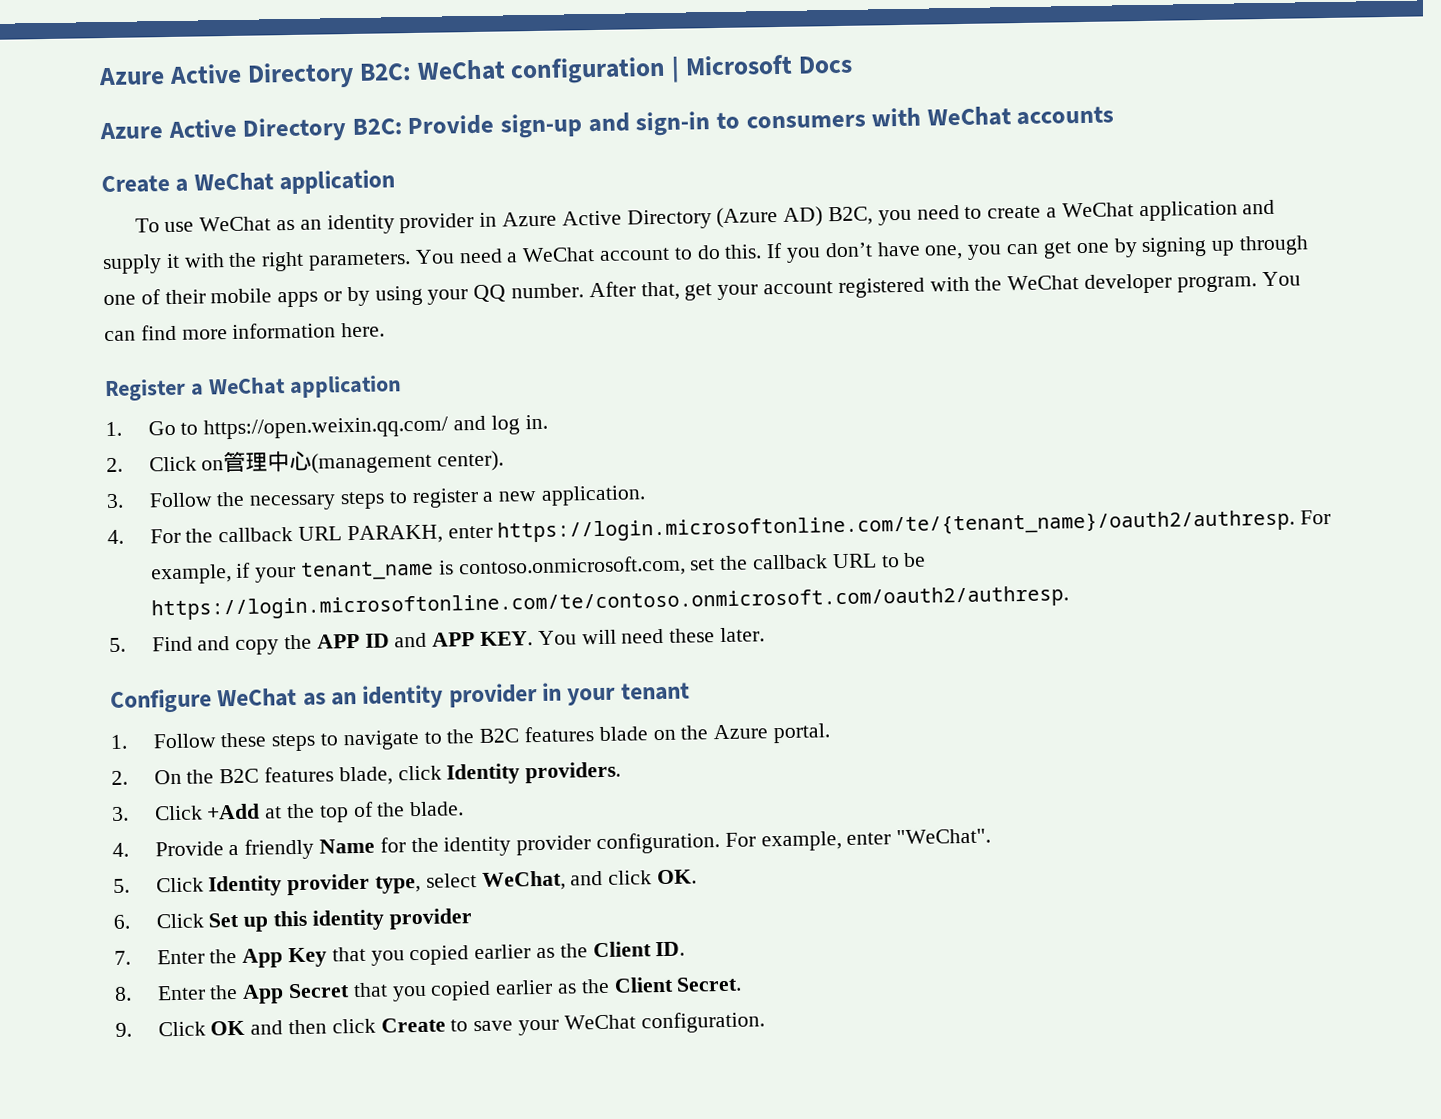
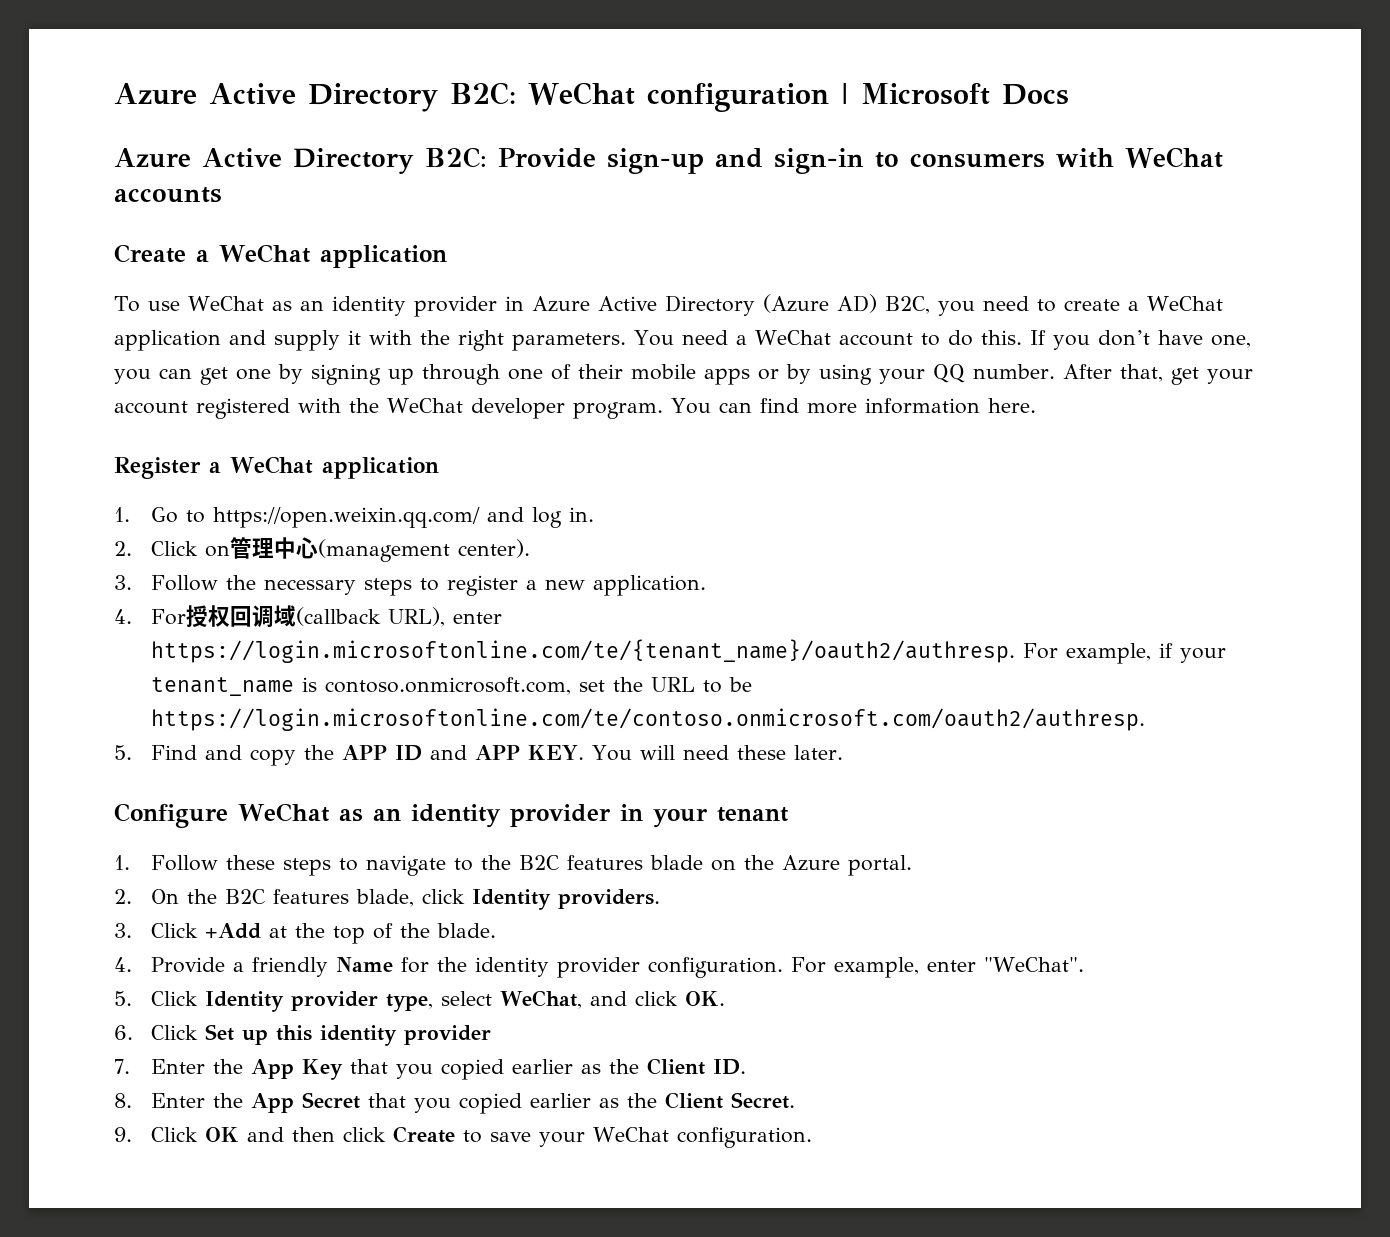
- 4. For the callback URL PARAKH, enter https://login.microsoftonline.com/te/{tenant_name}/oauth2/authresp. For example, if your tenant_name is contoso.onmicrosoft.com, set the callback URL to be https://login.microsoftonline.com/te/contoso.onmicrosoft.com/oauth2/authresp.
+ 4. For授权回调域(callback URL), enter https://login.microsoftonline.com/te/{tenant_name}/oauth2/authresp. For example, if your tenant_name is contoso.onmicrosoft.com, set the URL to be https://login.microsoftonline.com/te/contoso.onmicrosoft.com/oauth2/authresp.

